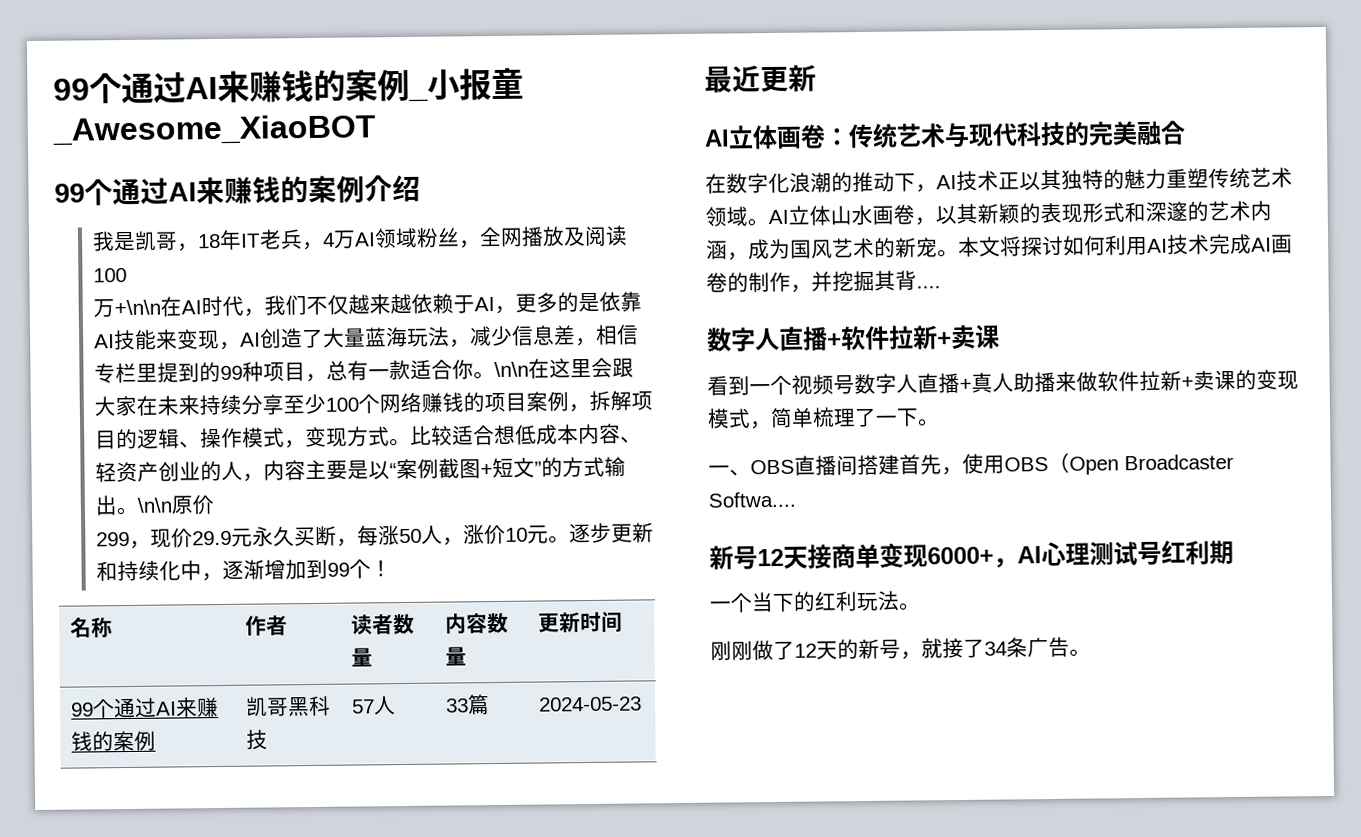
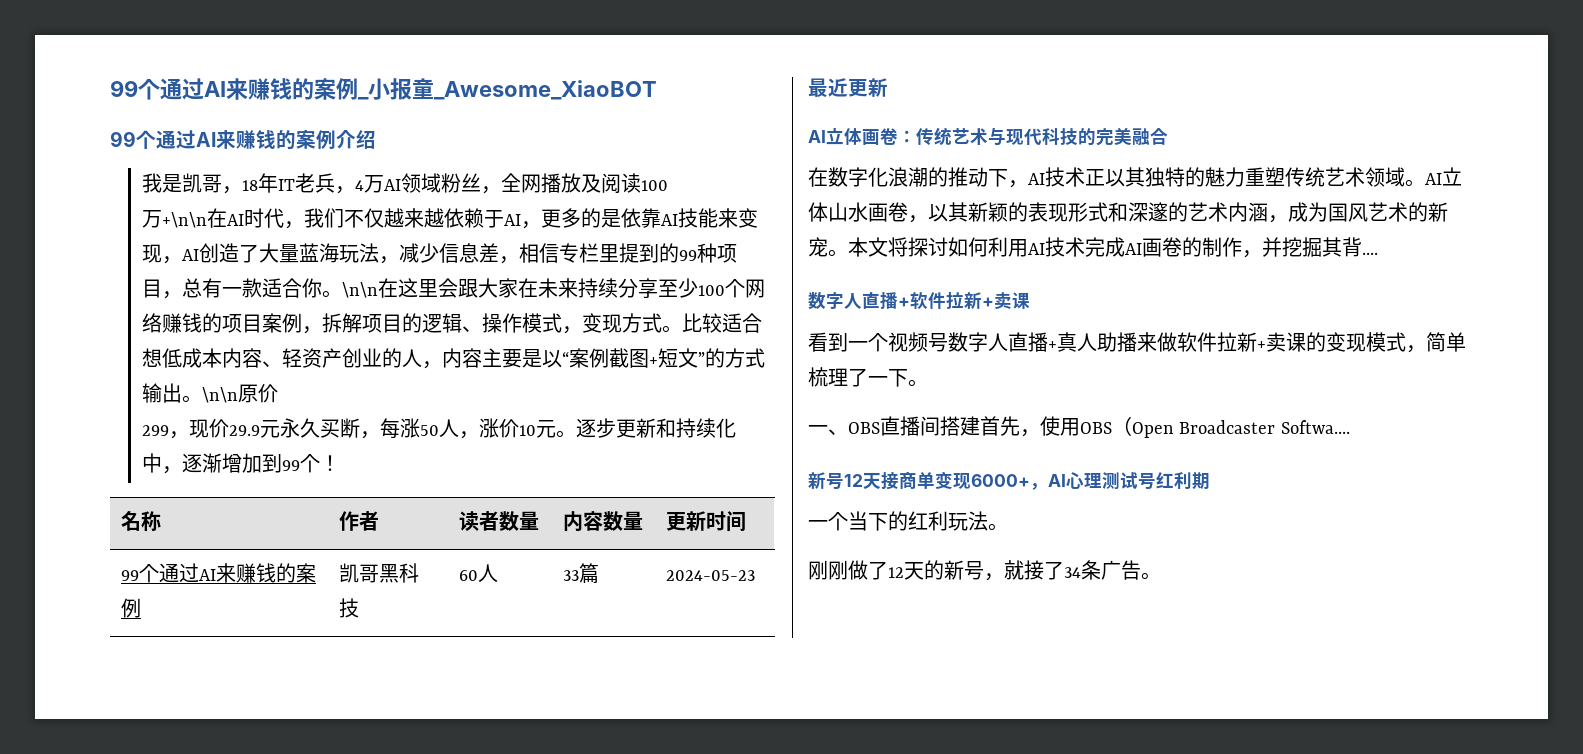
- 99个通过AI来赚钱的案例 | 凯哥黑科技 | 57人 | 33篇 | 2024-05-23
+ 99个通过AI来赚钱的案例 | 凯哥黑科技 | 60人 | 33篇 | 2024-05-23

